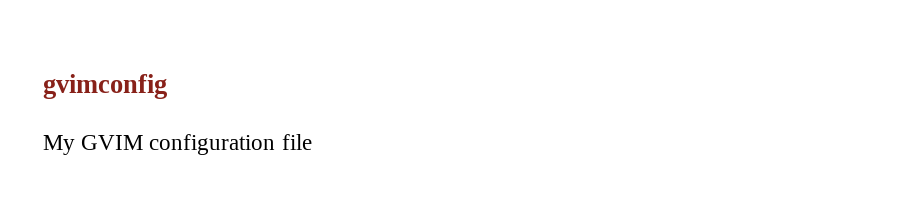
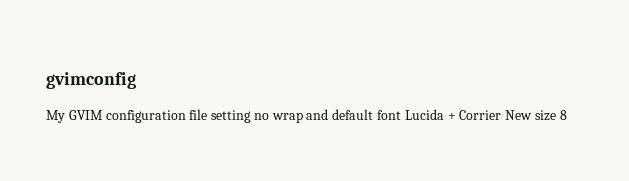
- My GVIM configuration file
+ My GVIM configuration file setting no wrap and default font Lucida + Corrier New size 8

